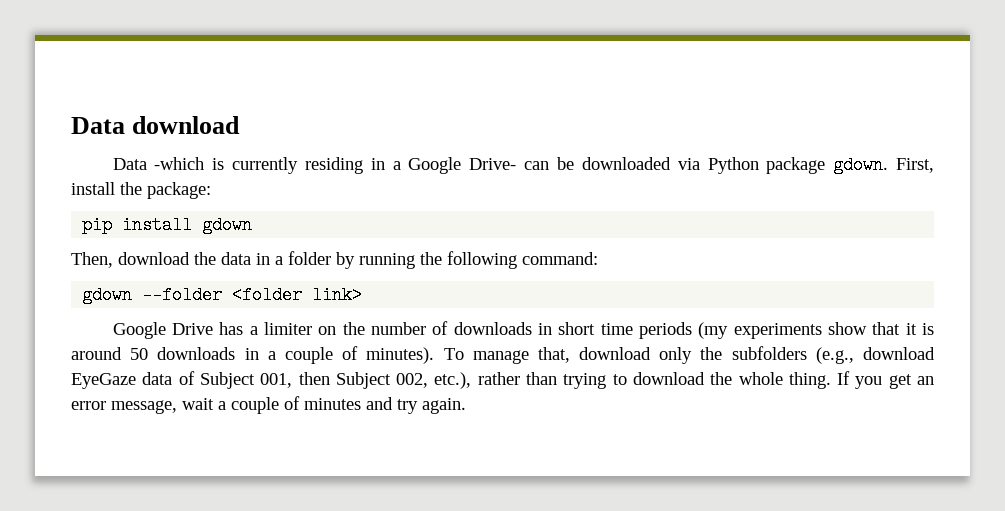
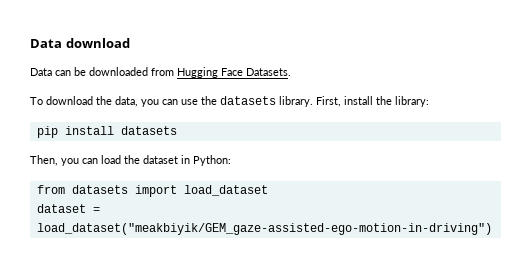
- Data -which is currently residing in a Google Drive- can be downloaded via Python package gdown.
+ Data can be downloaded from Hugging Face Datasets.
+ To download the data, you can use the datasets library.
- First, install the package:
+ First, install the library:
- pip install gdown
+ pip install datasets
- Then, download the data in a folder by running the following command:
- gdown --folder <folder link>
- Google Drive has a limiter on the number of downloads in short time periods (my experiments show that it is around 50 downloads in a couple of minutes). To manage that, download only the subfolders (e.g., download EyeGaze data of Subject 001, then Subject 002, etc.), rather than trying to download the whole thing. If you get an error message, wait a couple of minutes and try again.
+ Then, you can load the dataset in Python:
+ from datasets import load_dataset
+ dataset = load_dataset("meakbiyik/GEM_gaze-assisted-ego-motion-in-driving")

